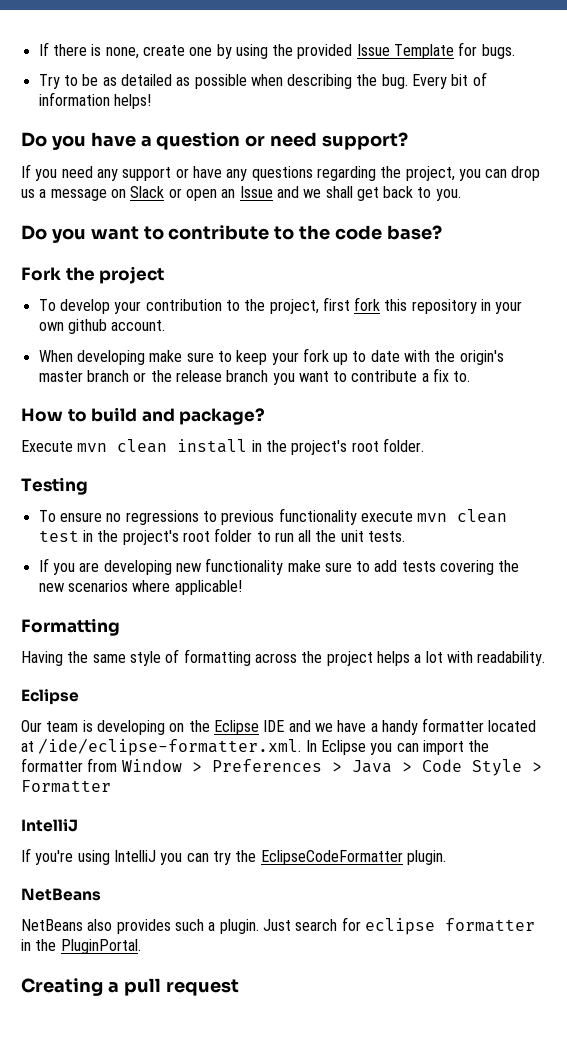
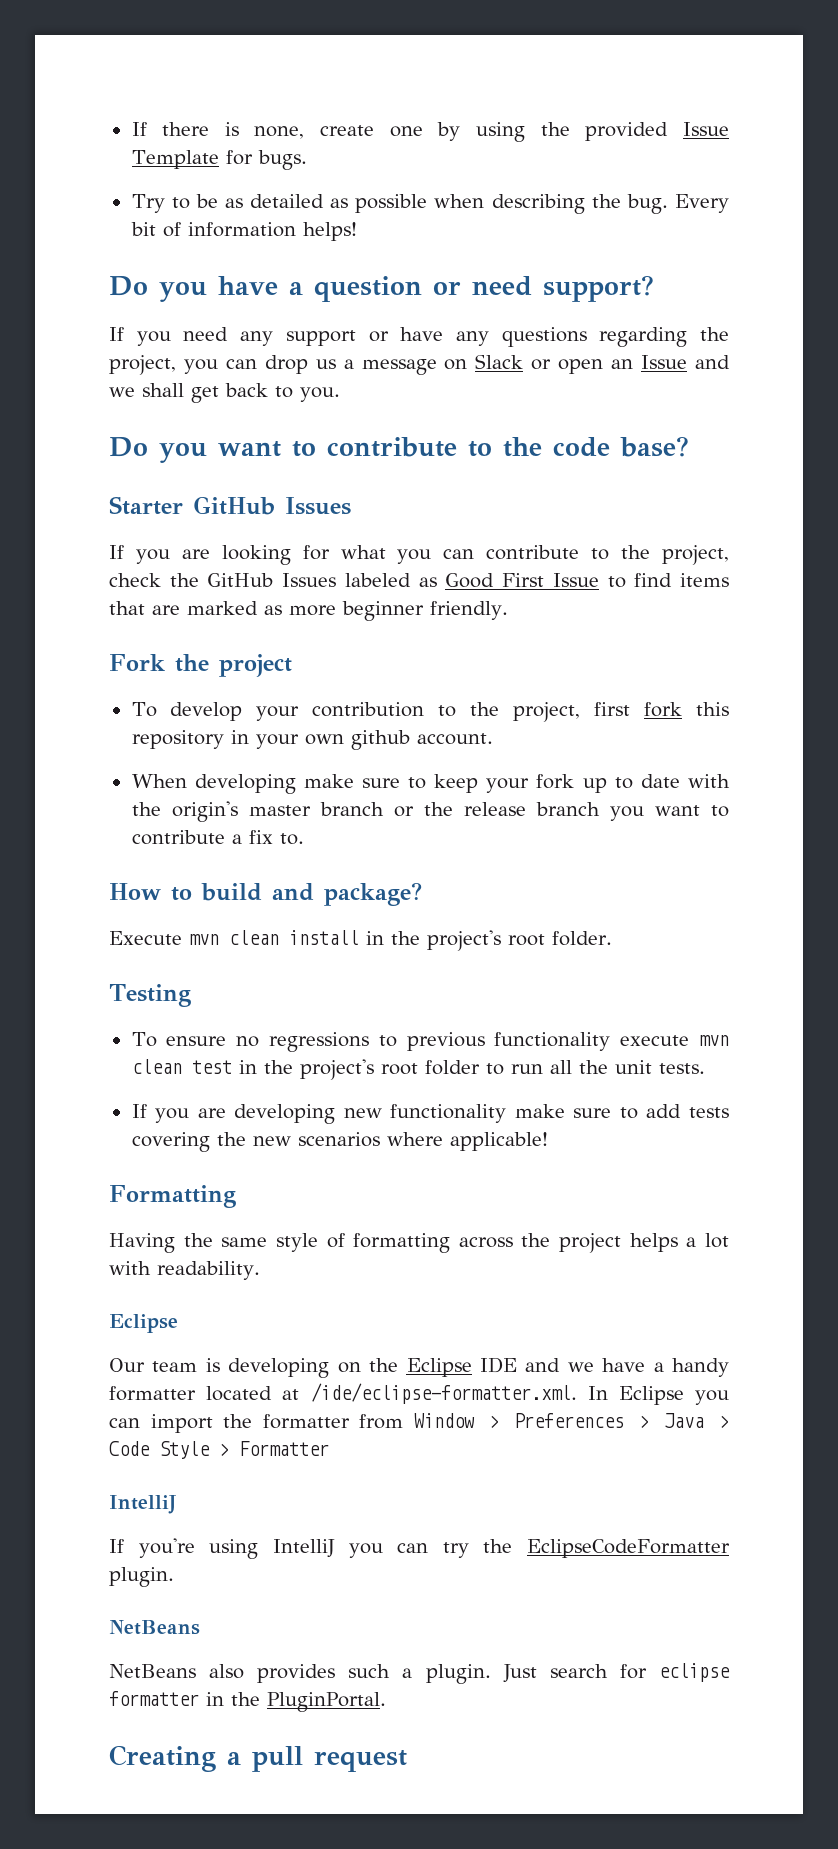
+ Starter GitHub Issues
+ If you are looking for what you can contribute to the project, check the GitHub Issues labeled as Good First Issue to find items that are marked as more beginner friendly.

